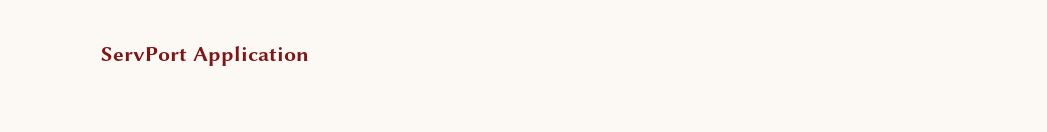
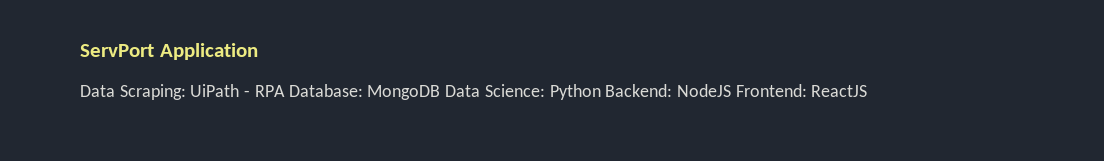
+ Data Scraping: UiPath - RPA Database: MongoDB Data Science: Python Backend: NodeJS Frontend: ReactJS

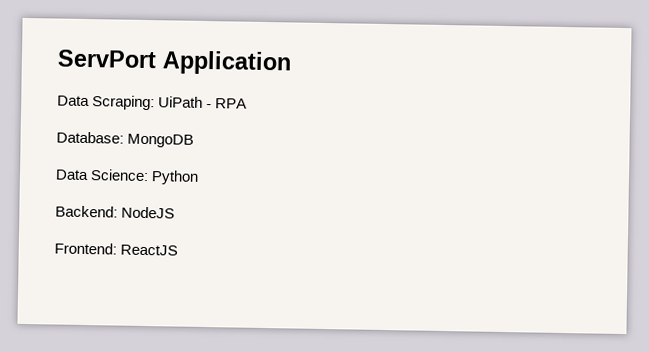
- Data Scraping: UiPath - RPA Database: MongoDB Data Science: Python Backend: NodeJS Frontend: ReactJS
+ Data Scraping: UiPath - RPA
+ Database: MongoDB
+ Data Science: Python
+ Backend: NodeJS
+ Frontend: ReactJS

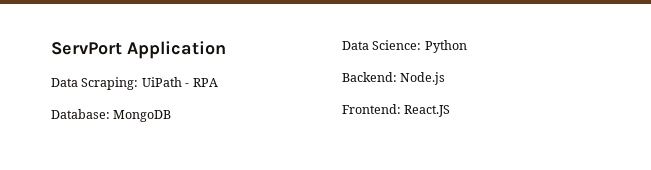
- Backend: NodeJS
+ Backend: Node.js
- Frontend: ReactJS
+ Frontend: React.JS

